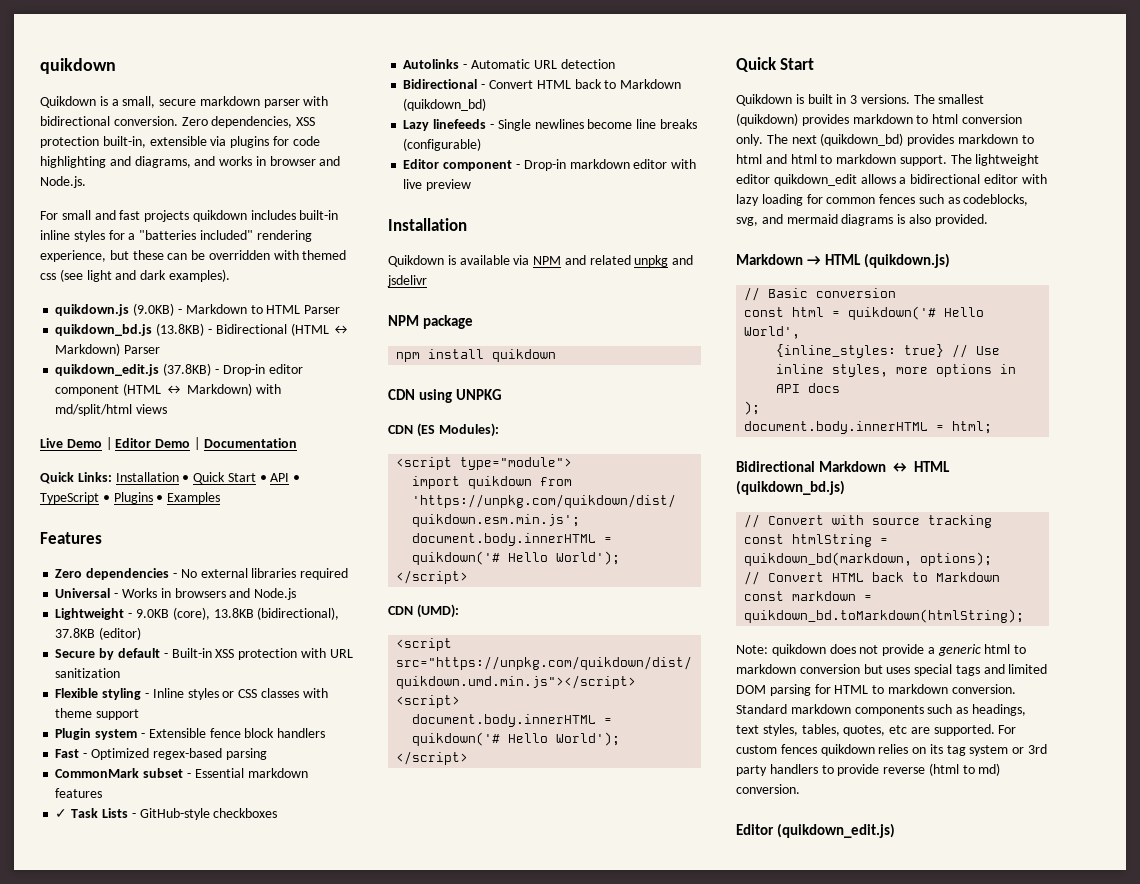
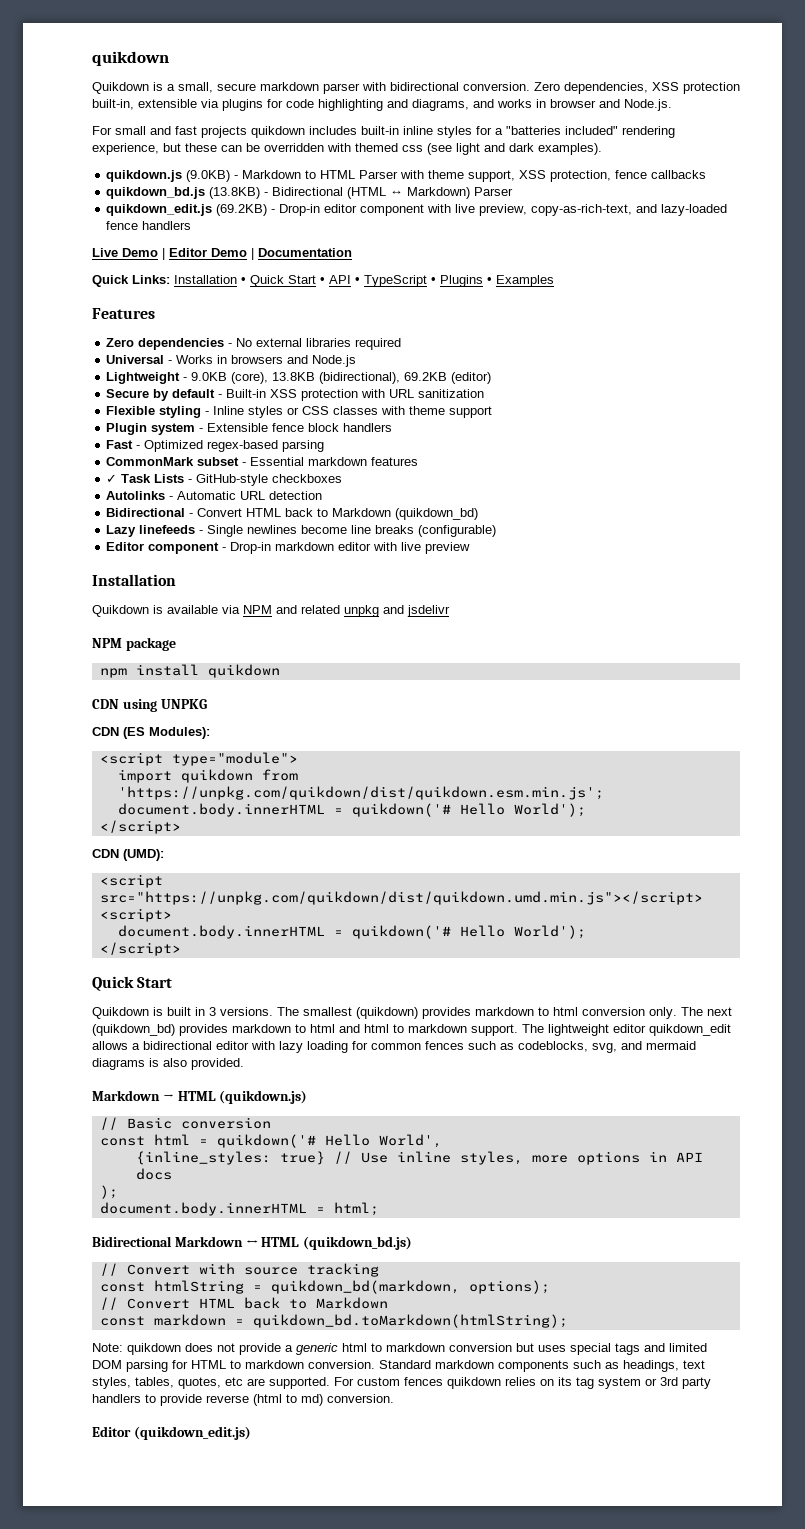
- quikdown.js (9.0KB) - Markdown to HTML Parser
+ quikdown.js (9.0KB) - Markdown to HTML Parser with theme support, XSS protection, fence callbacks
- quikdown_edit.js (37.8KB) - Drop-in editor component (HTML ↔ Markdown) with md/split/html views
+ quikdown_edit.js (69.2KB) - Drop-in editor component with live preview, copy-as-rich-text, and lazy-loaded fence handlers
- Lightweight - 9.0KB (core), 13.8KB (bidirectional), 37.8KB (editor)
+ Lightweight - 9.0KB (core), 13.8KB (bidirectional), 69.2KB (editor)

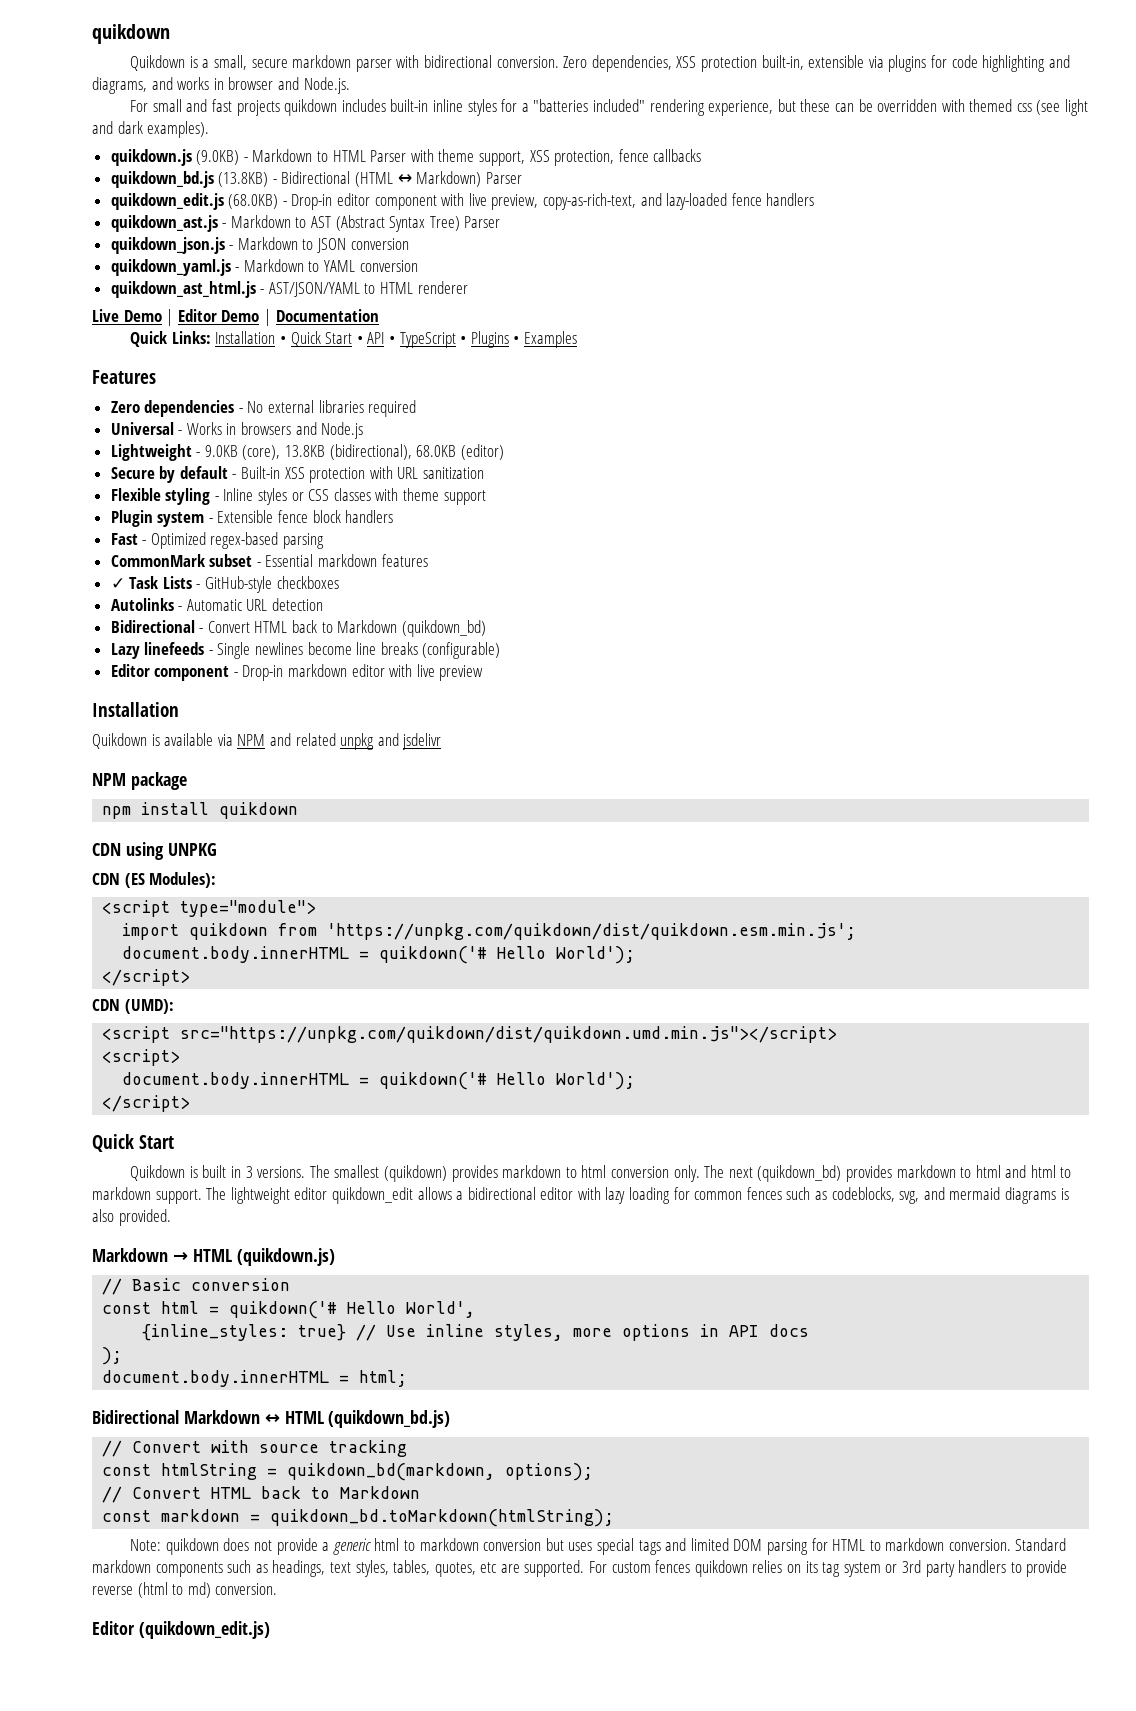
- quikdown_edit.js (69.2KB) - Drop-in editor component with live preview, copy-as-rich-text, and lazy-loaded fence handlers
+ quikdown_edit.js (68.0KB) - Drop-in editor component with live preview, copy-as-rich-text, and lazy-loaded fence handlers
+ quikdown_ast.js - Markdown to AST (Abstract Syntax Tree) Parser
+ quikdown_json.js - Markdown to JSON conversion
+ quikdown_yaml.js - Markdown to YAML conversion
+ quikdown_ast_html.js - AST/JSON/YAML to HTML renderer
- Lightweight - 9.0KB (core), 13.8KB (bidirectional), 69.2KB (editor)
+ Lightweight - 9.0KB (core), 13.8KB (bidirectional), 68.0KB (editor)

